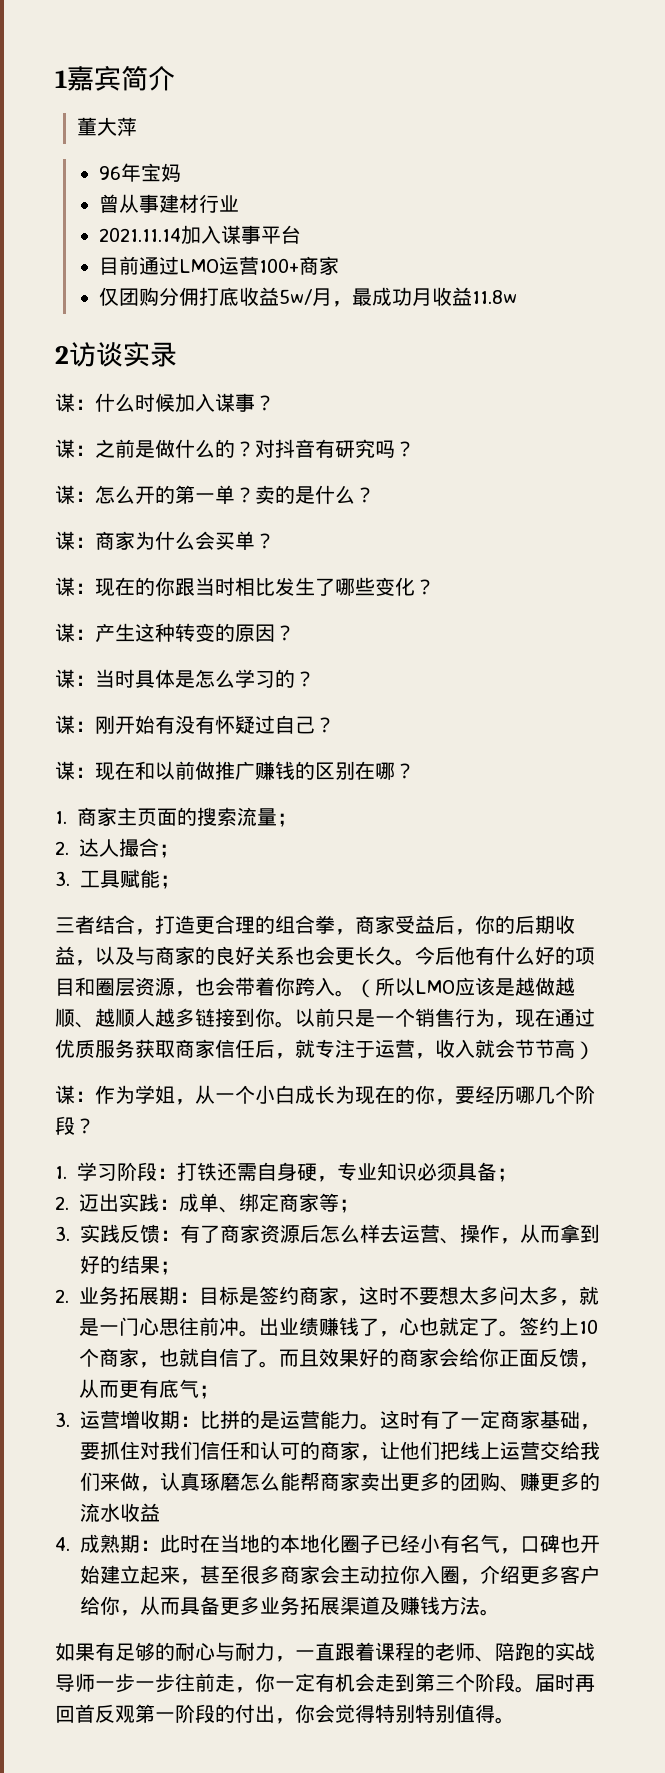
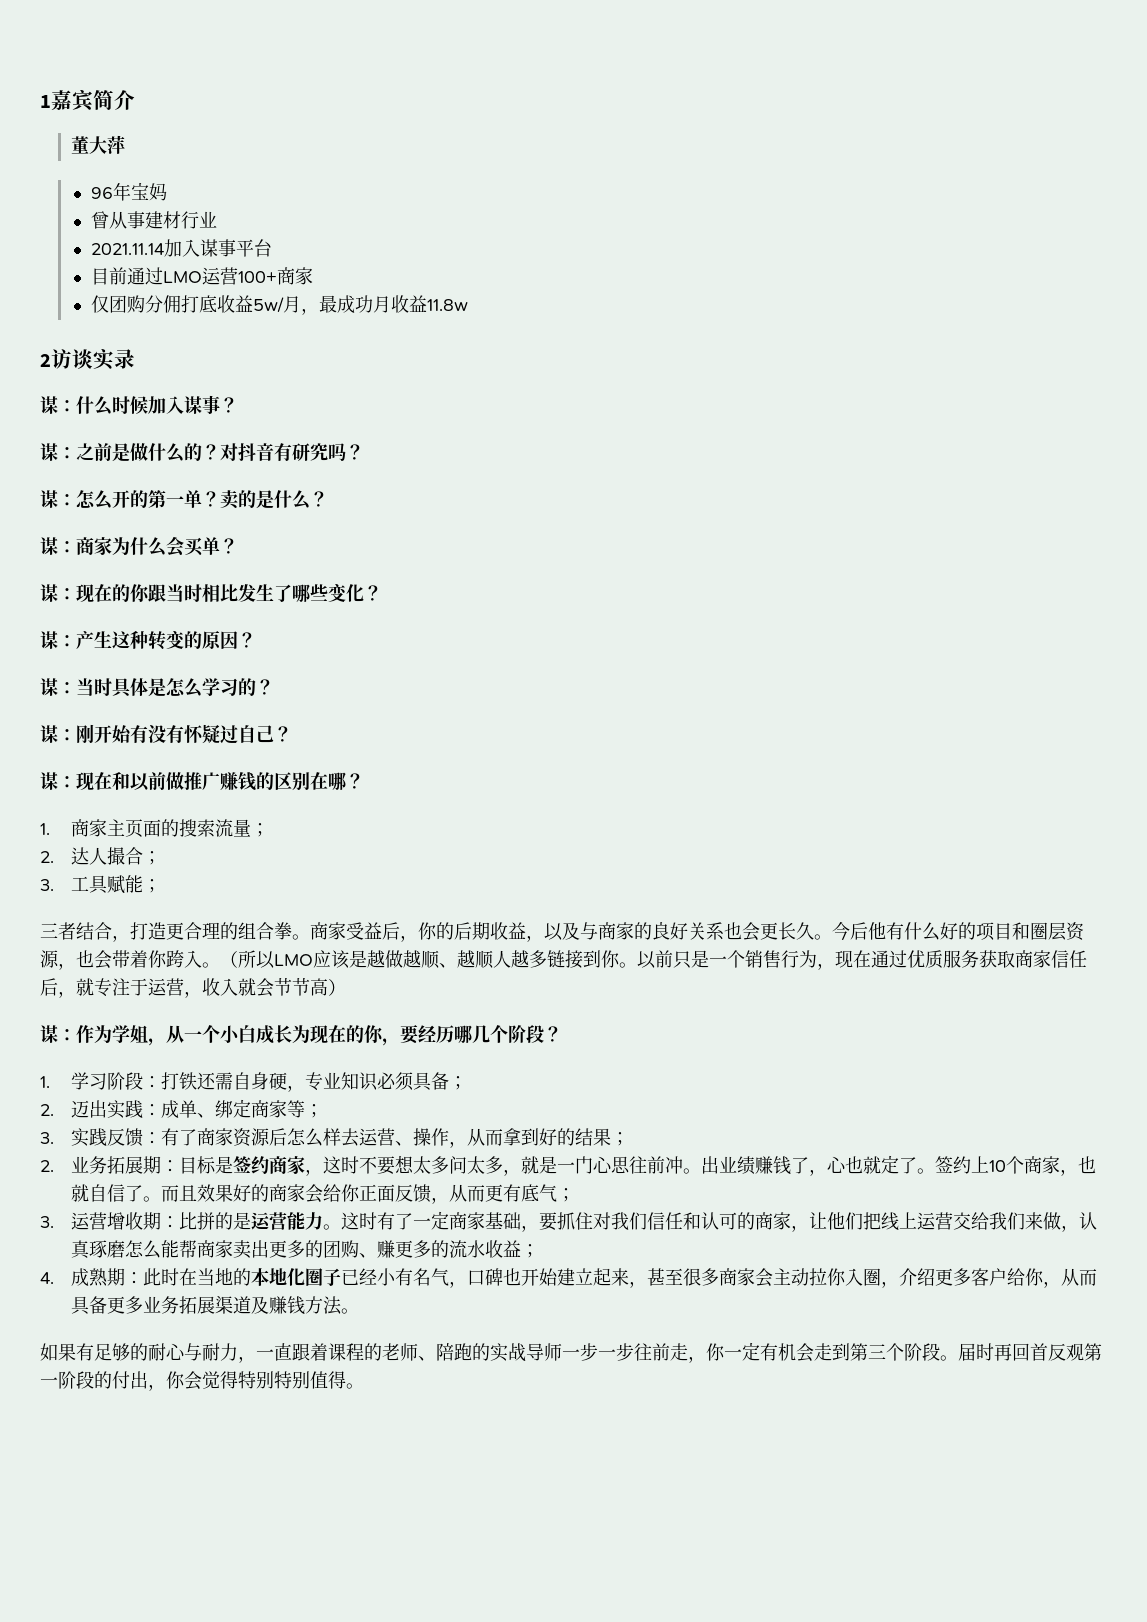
- 三者结合，打造更合理的组合拳，商家受益后，你的后期收益，以及与商家的良好关系也会更长久。
+ 三者结合，打造更合理的组合拳。商家受益后，你的后期收益，以及与商家的良好关系也会更长久。
- 这时有了一定商家基础，要抓住对我们信任和认可的商家，让他们把线上运营交给我们来做，认真琢磨怎么能帮商家卖出更多的团购、赚更多的流水收益
+ 这时有了一定商家基础，要抓住对我们信任和认可的商家，让他们把线上运营交给我们来做，认真琢磨怎么能帮商家卖出更多的团购、赚更多的流水收益；

